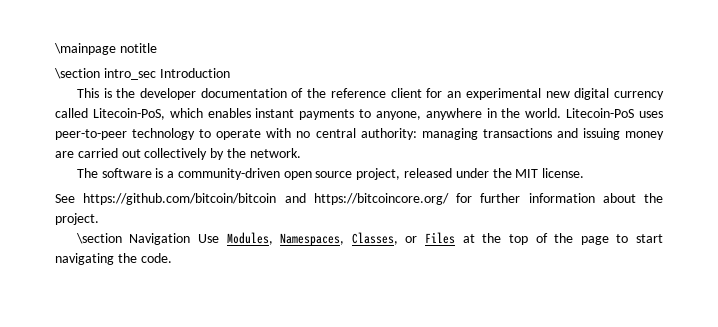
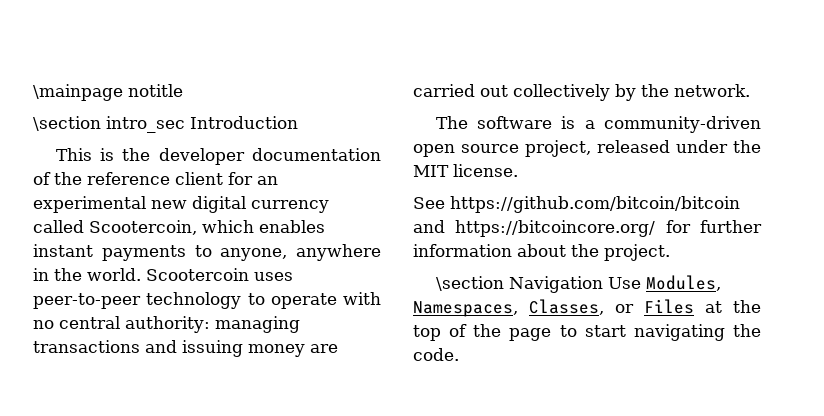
- This is the developer documentation of the reference client for an experimental new digital currency called Litecoin-PoS, which enables instant payments to anyone, anywhere in the world.
+ This is the developer documentation of the reference client for an experimental new digital currency called Scootercoin, which enables instant payments to anyone, anywhere in the world.
- Litecoin-PoS uses peer-to-peer technology to operate with no central authority: managing transactions and issuing money are carried out collectively by the network.
+ Scootercoin uses peer-to-peer technology to operate with no central authority: managing transactions and issuing money are carried out collectively by the network.

